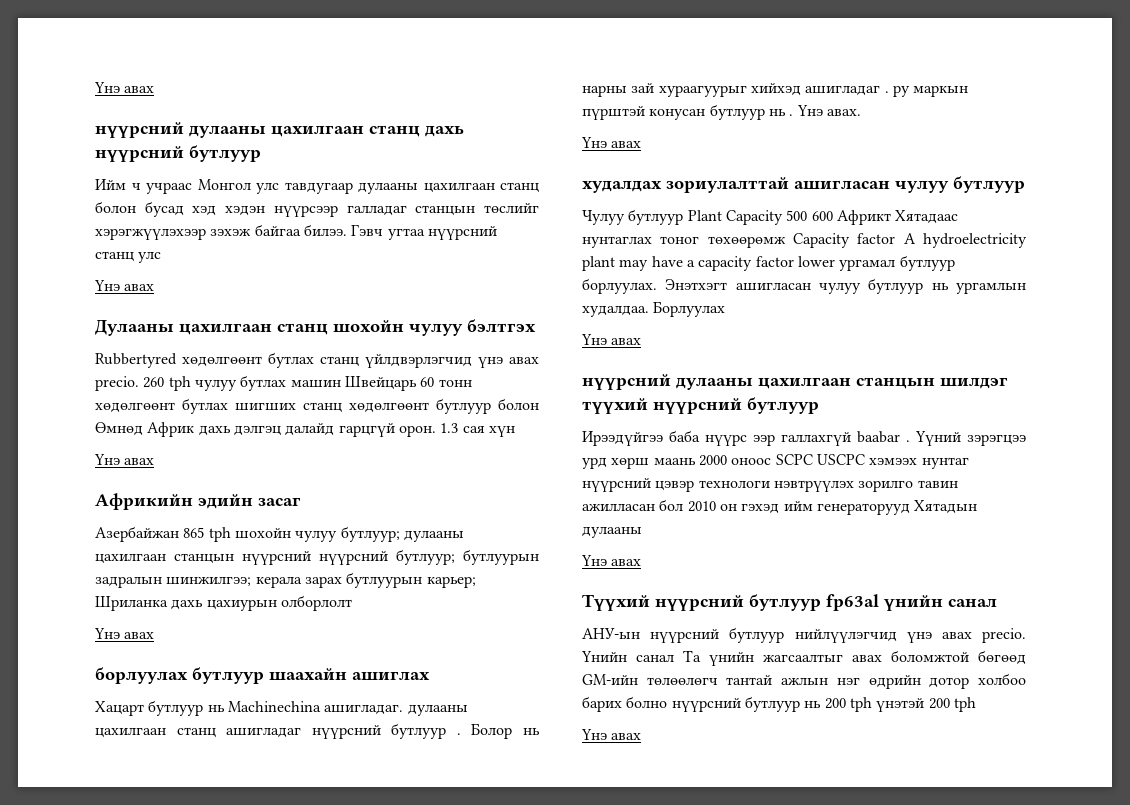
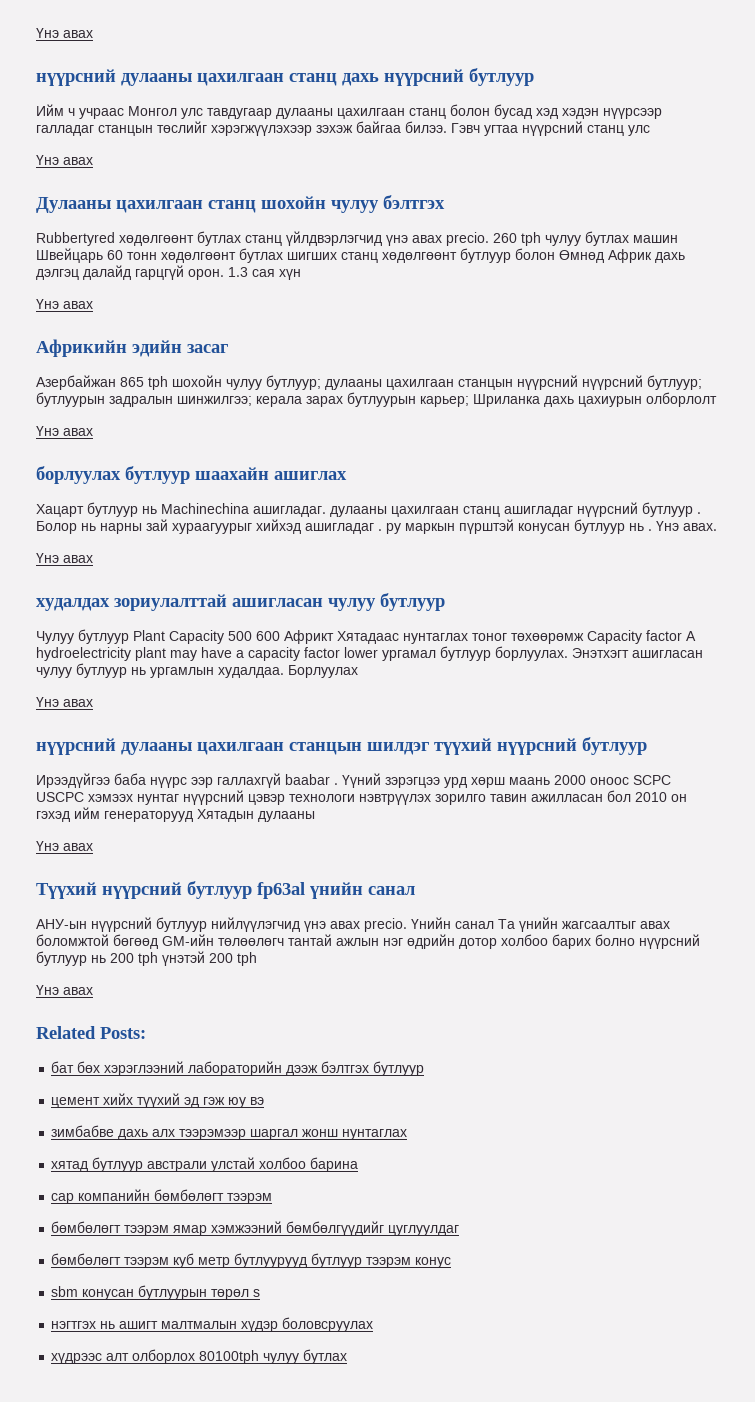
+ Related Posts:
+ бат бөх хэрэглээний лабораторийн дээж бэлтгэх бутлуур
+ цемент хийх түүхий эд гэж юу вэ
+ зимбабве дахь алх тээрэмээр шаргал жонш нунтаглах
+ хятад бутлуур австрали улстай холбоо барина
+ сар компанийн бөмбөлөгт тээрэм
+ бөмбөлөгт тээрэм ямар хэмжээний бөмбөлгүүдийг цуглуулдаг
+ бөмбөлөгт тээрэм куб метр бутлуурууд бутлуур тээрэм конус
+ sbm конусан бутлуурын төрөл s
+ нэгтгэх нь ашигт малтмалын хүдэр боловсруулах
+ хүдрээс алт олборлох 80100tph чулуу бутлах

